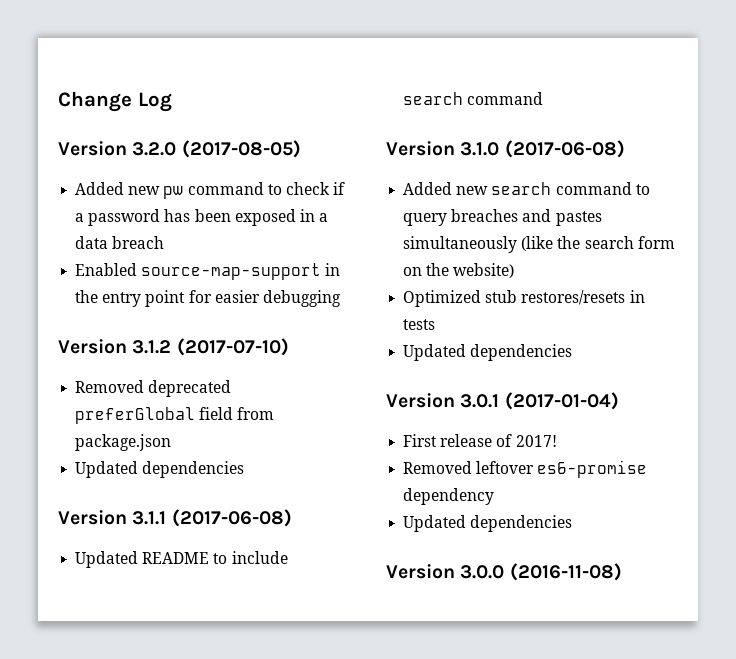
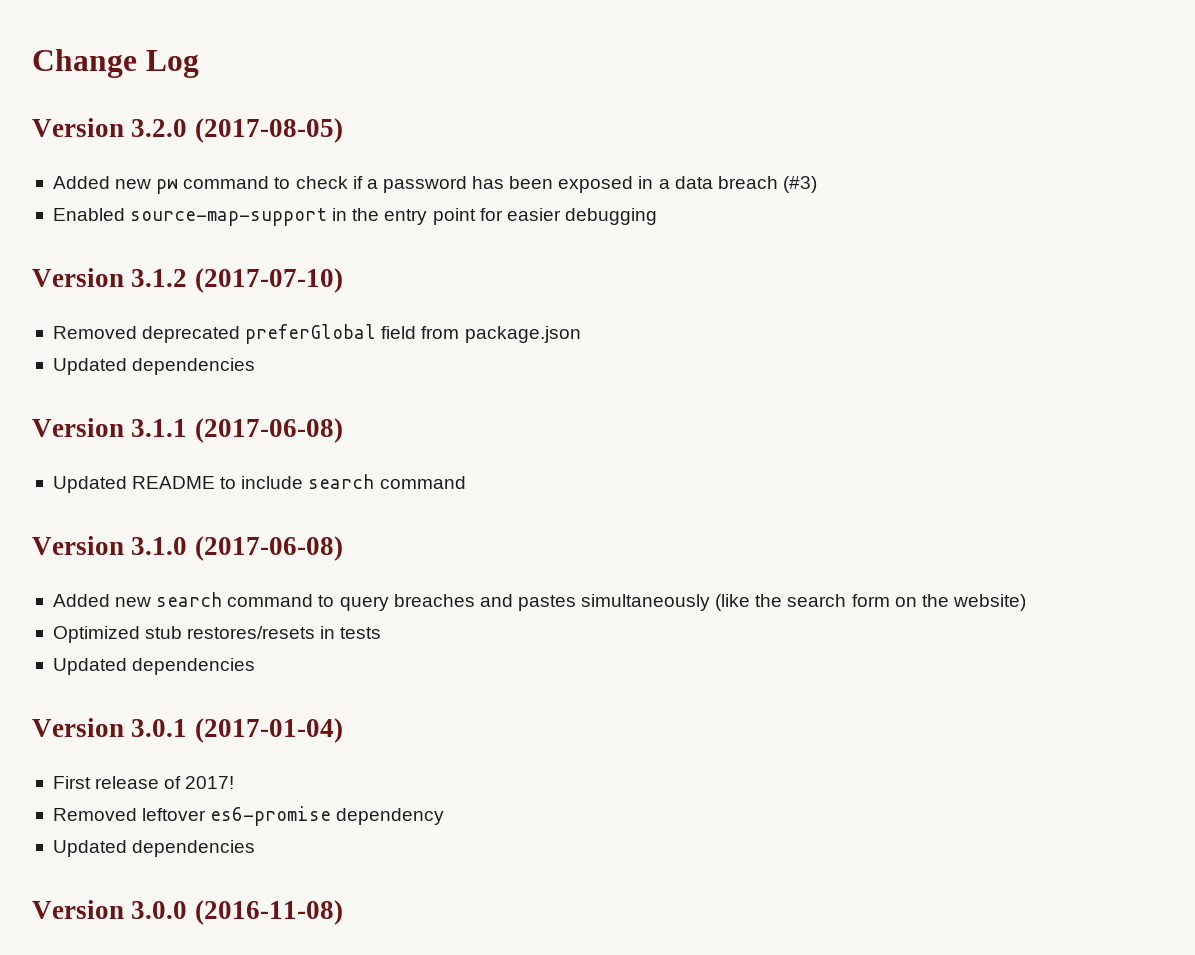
- Added new pw command to check if a password has been exposed in a data breach
+ Added new pw command to check if a password has been exposed in a data breach (#3)

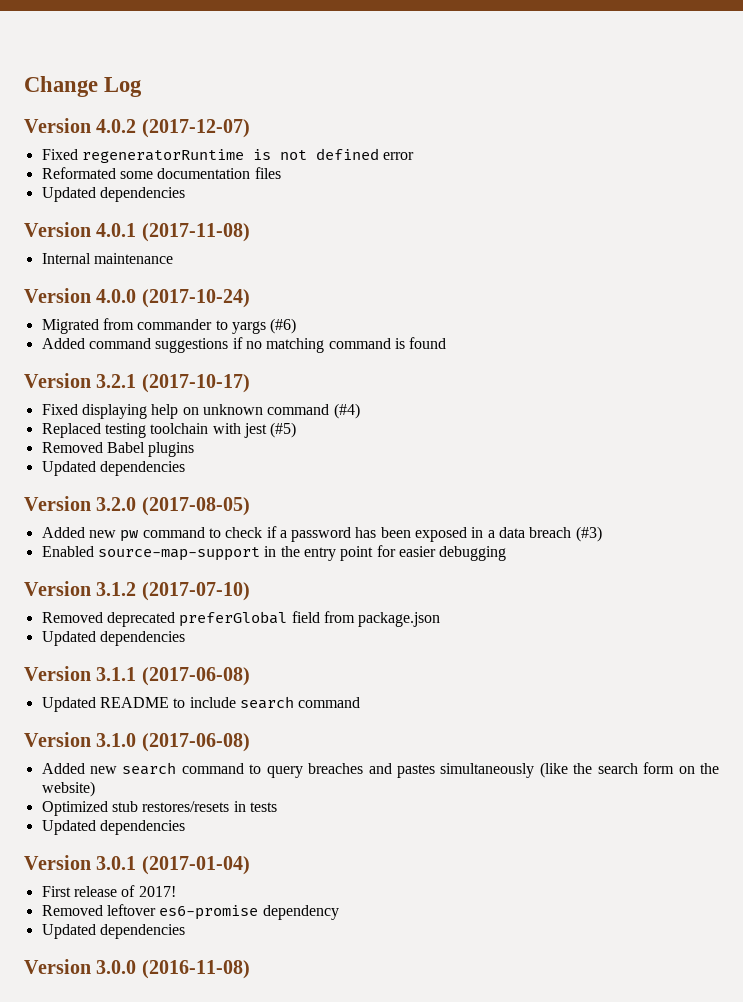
+ Version 4.0.2 (2017-12-07)
+ Fixed regeneratorRuntime is not defined error
+ Reformated some documentation files
+ Updated dependencies
+ Version 4.0.1 (2017-11-08)
+ Internal maintenance
+ Version 4.0.0 (2017-10-24)
+ Migrated from commander to yargs (#6)
+ Added command suggestions if no matching command is found
+ Version 3.2.1 (2017-10-17)
+ Fixed displaying help on unknown command (#4)
+ Replaced testing toolchain with jest (#5)
+ Removed Babel plugins
+ Updated dependencies

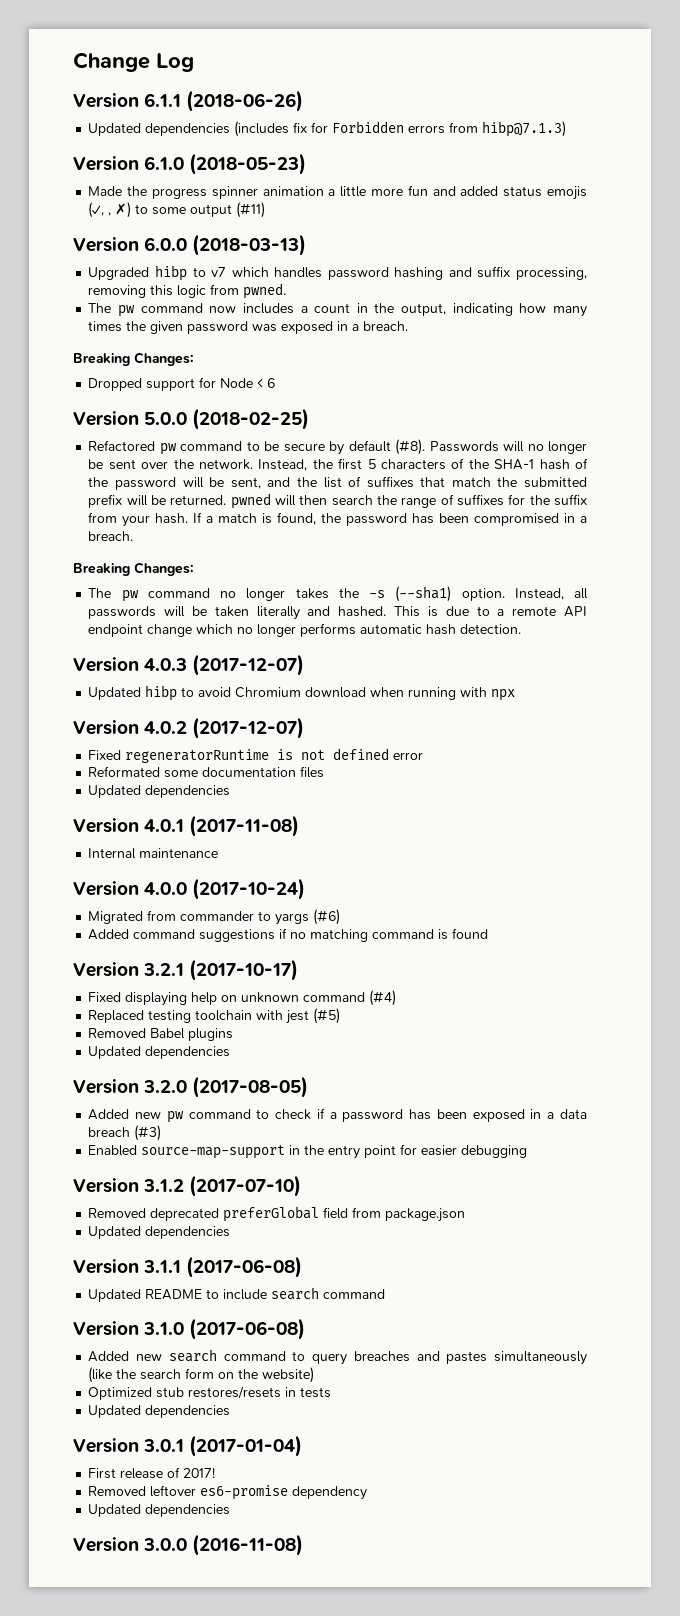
+ Version 6.1.1 (2018-06-26)
+ Updated dependencies (includes fix for Forbidden errors from hibp@7.1.3)
+ Version 6.1.0 (2018-05-23)
+ Made the progress spinner animation a little more fun and added status emojis (✓, , ✗) to some output (#11)
+ Version 6.0.0 (2018-03-13)
+ Upgraded hibp to v7 which handles password hashing and suffix processing, removing this logic from pwned.
+ The pw command now includes a count in the output, indicating how many times the given password was exposed in a breach.
+ Breaking Changes:
+ Dropped support for Node < 6
+ Version 5.0.0 (2018-02-25)
+ Refactored pw command to be secure by default (#8). Passwords will no longer be sent over the network. Instead, the first 5 characters of the SHA-1 hash of the password will be sent, and the list of suffixes that match the submitted prefix will be returned. pwned will then search the range of suffixes for the suffix from your hash. If a match is found, the password has been compromised in a breach.
+ Breaking Changes:
+ The pw command no longer takes the -s (--sha1) option. Instead, all passwords will be taken literally and hashed. This is due to a remote API endpoint change which no longer performs automatic hash detection.
+ Version 4.0.3 (2017-12-07)
+ Updated hibp to avoid Chromium download when running with npx

